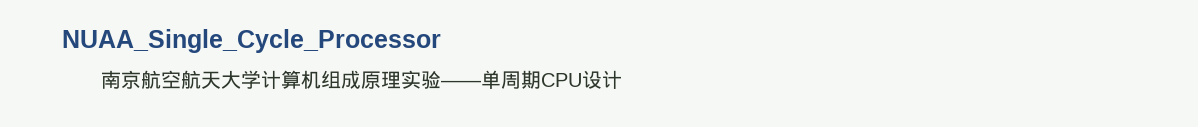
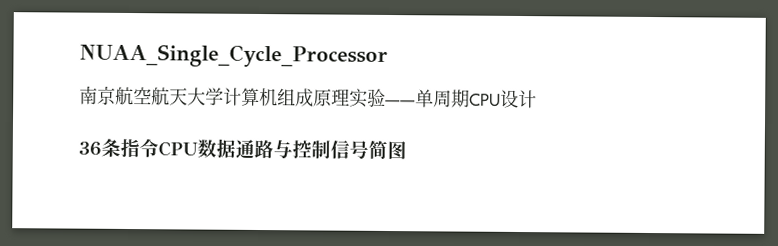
+ 36条指令CPU数据通路与控制信号简图

